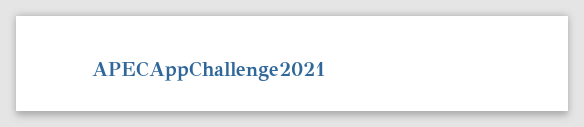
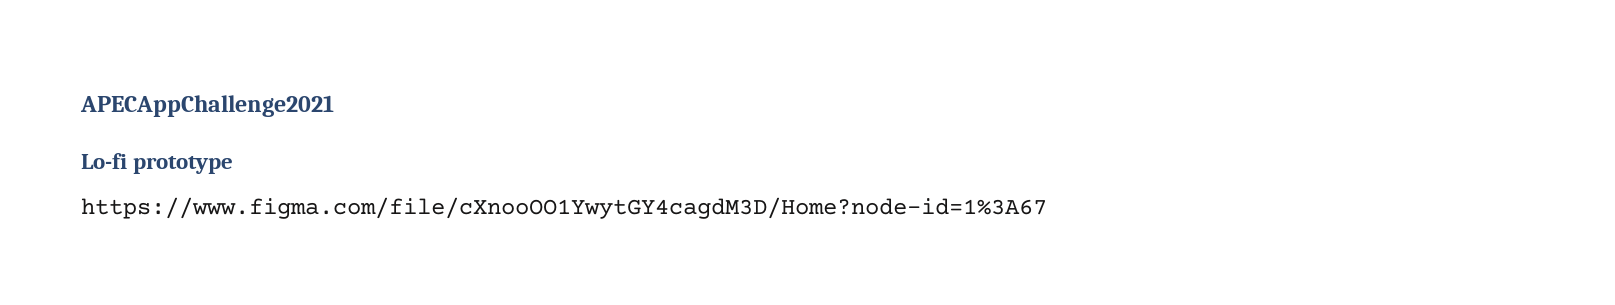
+ Lo-fi prototype
+ https://www.figma.com/file/cXnooOO1YwytGY4cagdM3D/Home?node-id=1%3A67

